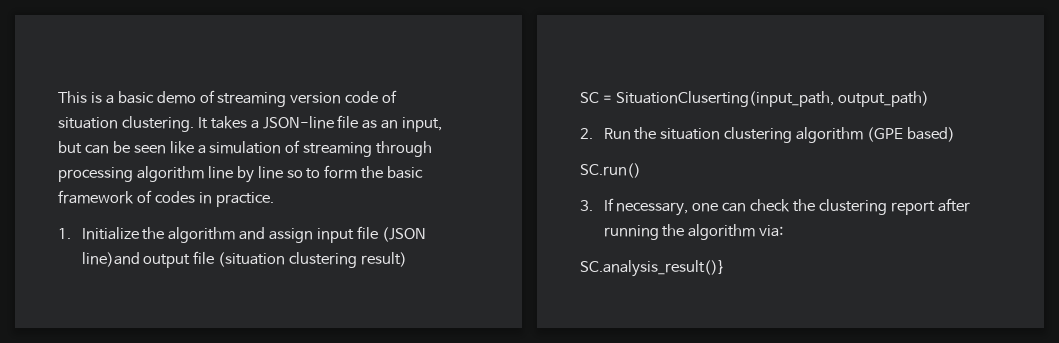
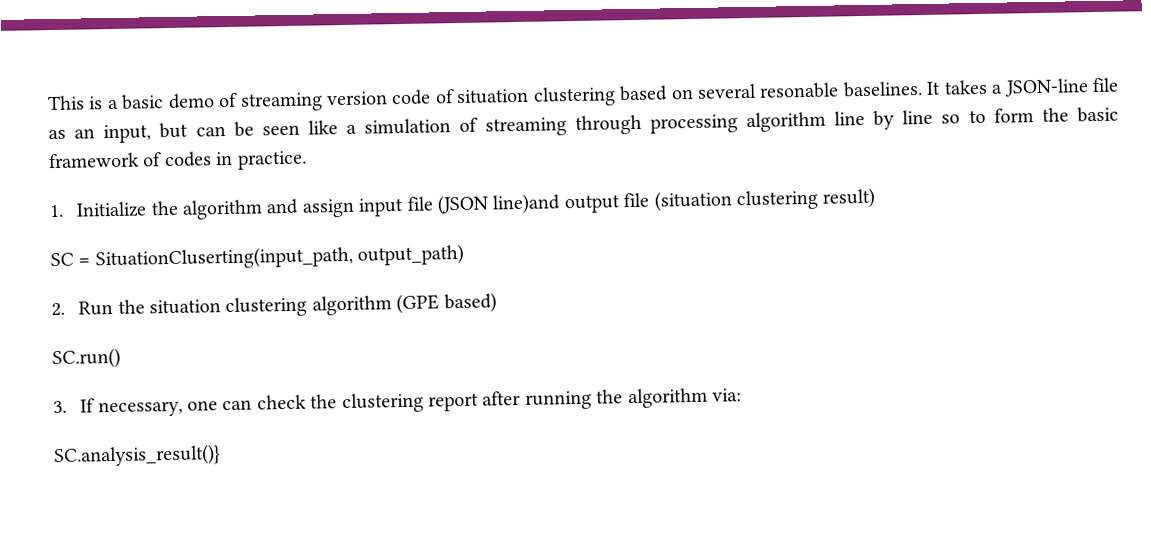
- This is a basic demo of streaming version code of situation clustering.
+ This is a basic demo of streaming version code of situation clustering based on several resonable baselines.

